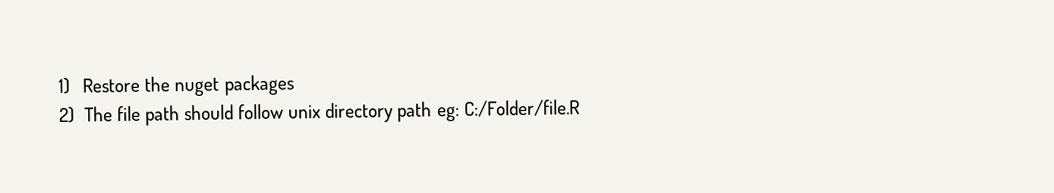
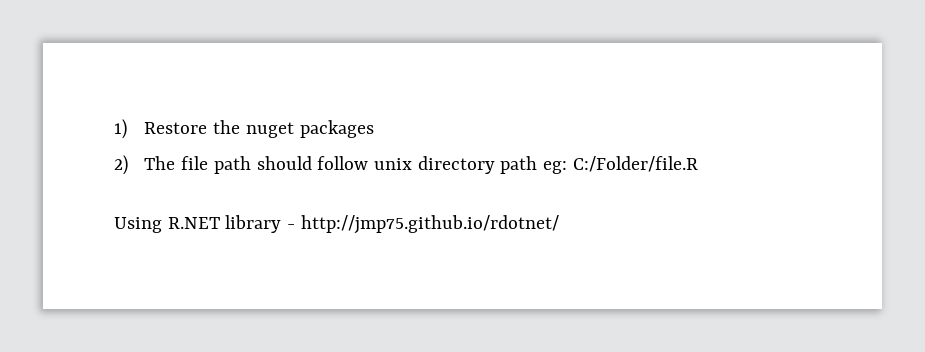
+ Using R.NET library - http://jmp75.github.io/rdotnet/

